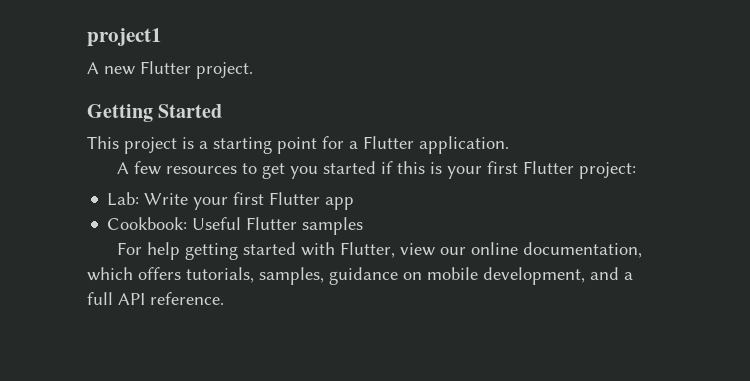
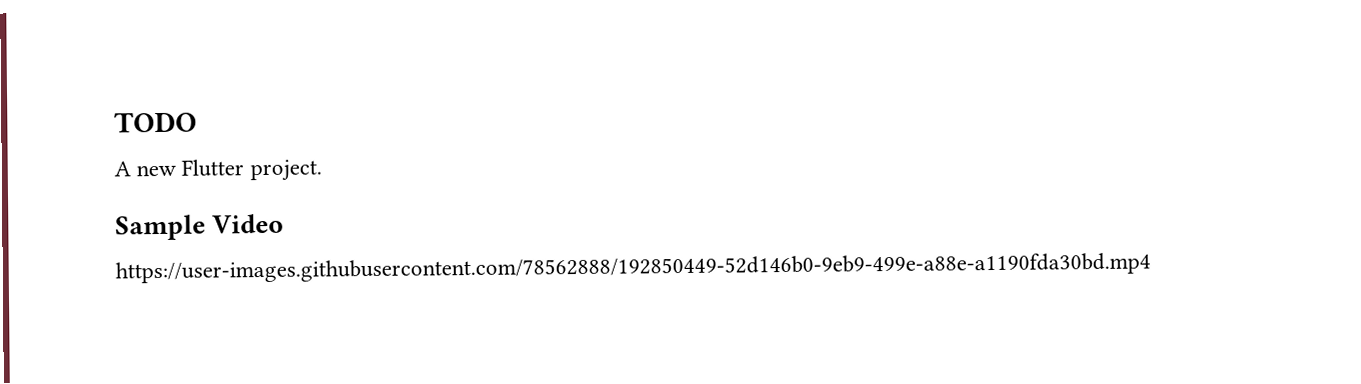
- project1
+ TODO
- Getting Started
- This project is a starting point for a Flutter application.
- A few resources to get you started if this is your first Flutter project:
- Lab: Write your first Flutter app
- Cookbook: Useful Flutter samples
- For help getting started with Flutter, view our online documentation, which offers tutorials, samples, guidance on mobile development, and a full API reference.
+ Sample Video
+ https://user-images.githubusercontent.com/78562888/192850449-52d146b0-9eb9-499e-a88e-a1190fda30bd.mp4

